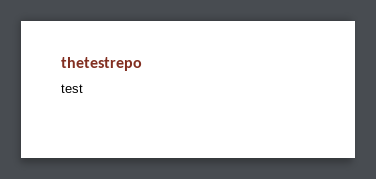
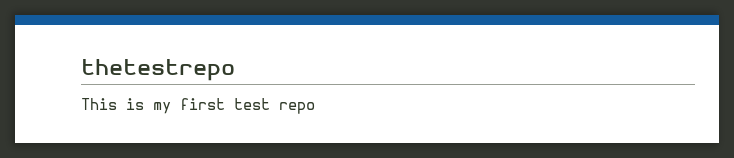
- test
+ This is my first test repo

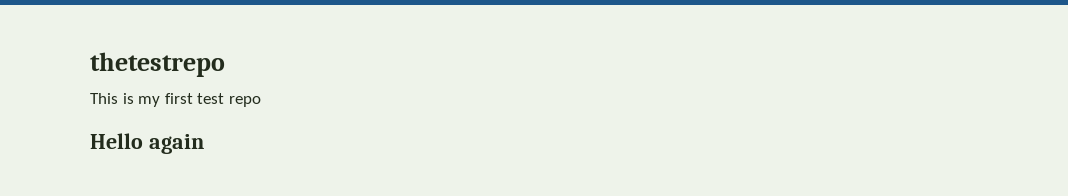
+ Hello again

